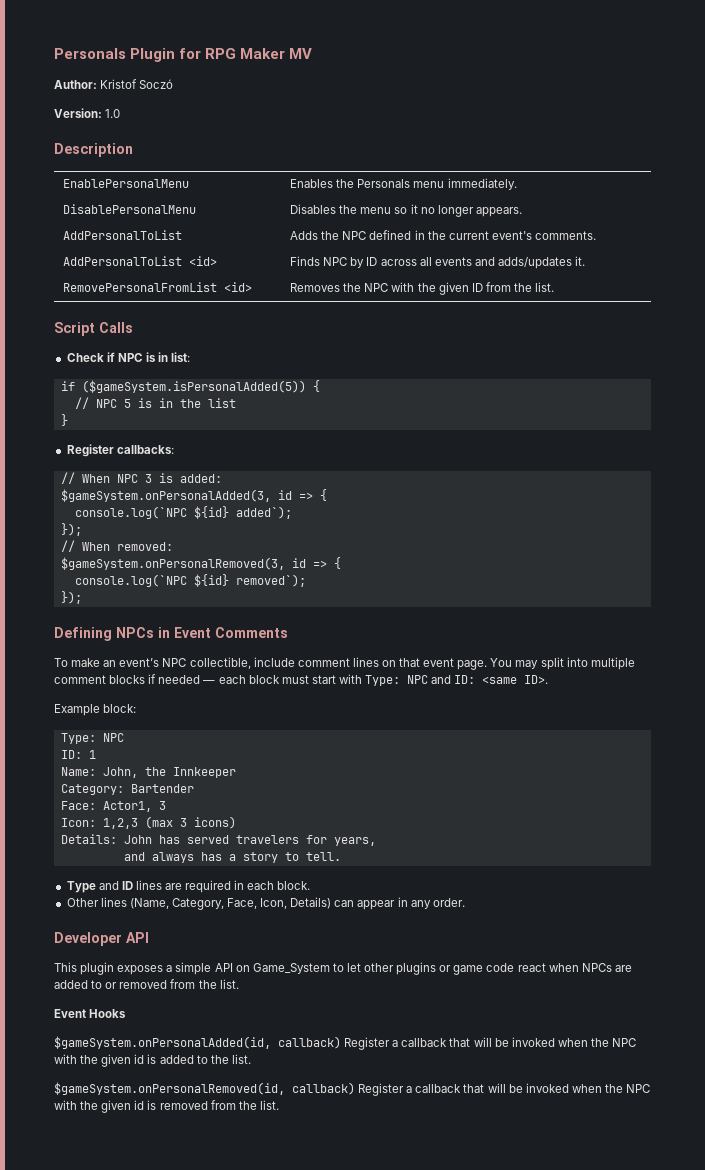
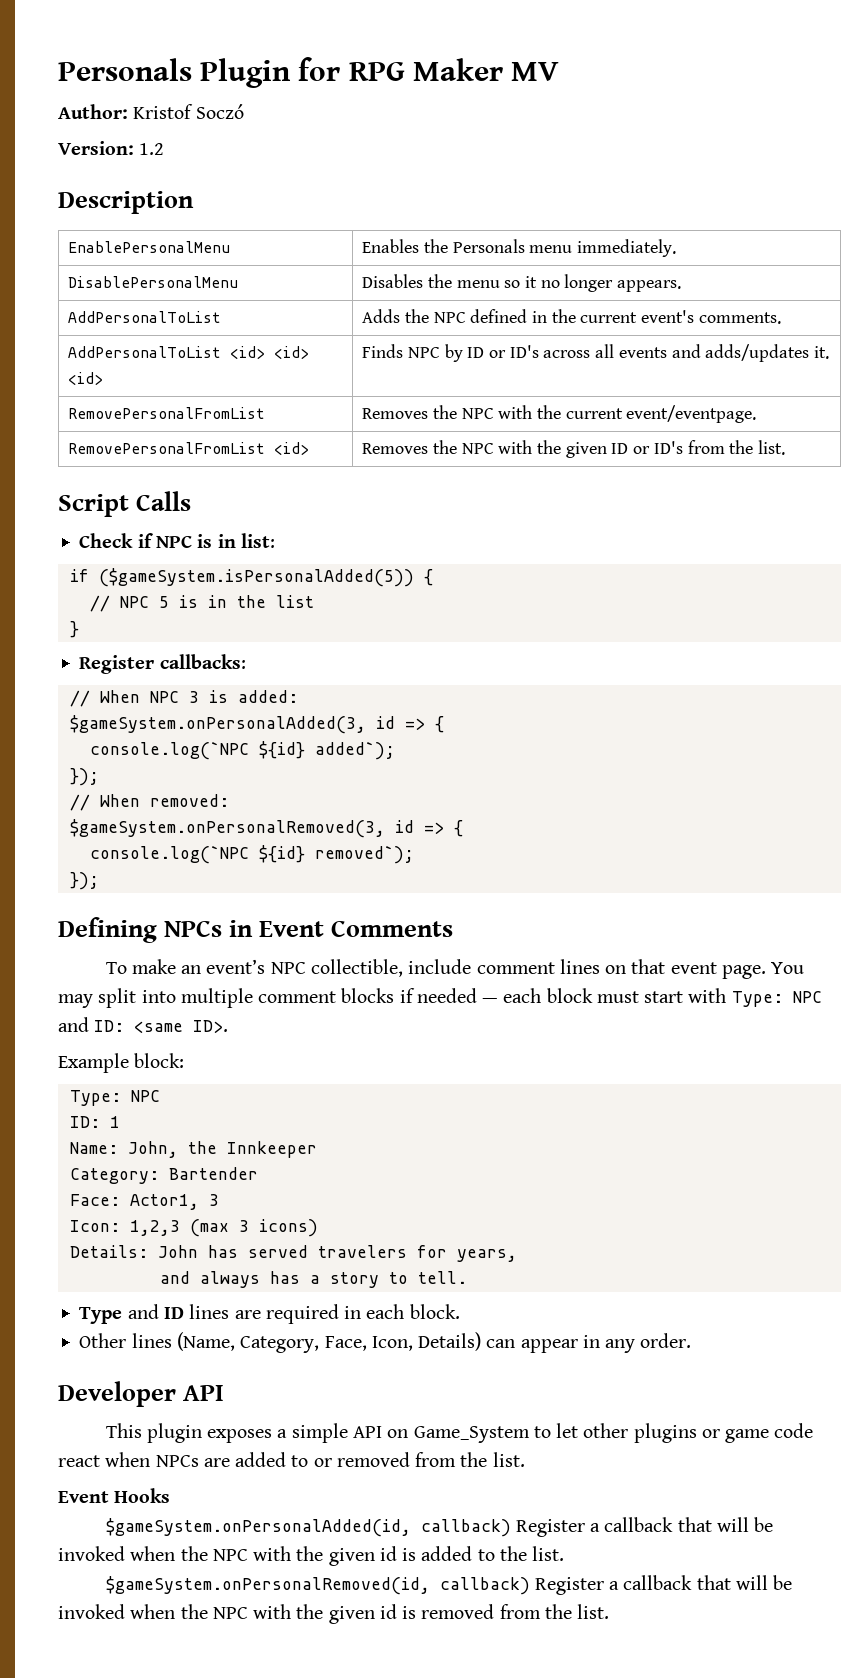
- Version: 1.0
+ Version: 1.2
- AddPersonalToList <id> | Finds NPC by ID across all events and adds/updates it.
+ AddPersonalToList <id> <id> <id> | Finds NPC by ID or ID's across all events and adds/updates it.
+ RemovePersonalFromList | Removes the NPC with the current event/eventpage.
- RemovePersonalFromList <id> | Removes the NPC with the given ID from the list.
+ RemovePersonalFromList <id> | Removes the NPC with the given ID or ID's from the list.

